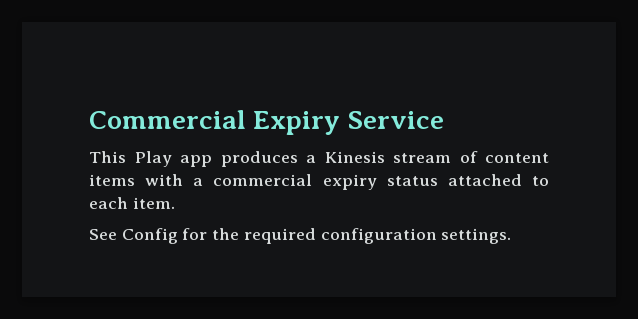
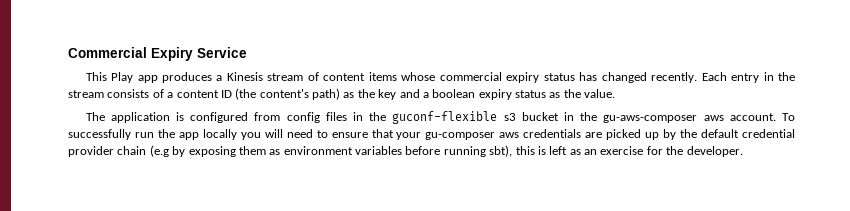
- This Play app produces a Kinesis stream of content items with a commercial expiry status attached to each item.
- See Config for the required configuration settings.
+ This Play app produces a Kinesis stream of content items whose commercial expiry status has changed recently. Each entry in the stream consists of a content ID (the content's path) as the key and a boolean expiry status as the value.
+ The application is configured from config files in the guconf-flexible s3 bucket in the gu-aws-composer aws account. To successfully run the app locally you will need to ensure that your gu-composer aws credentials are picked up by the default credential provider chain (e.g by exposing them as environment variables before running sbt), this is left as an exercise for the developer.

